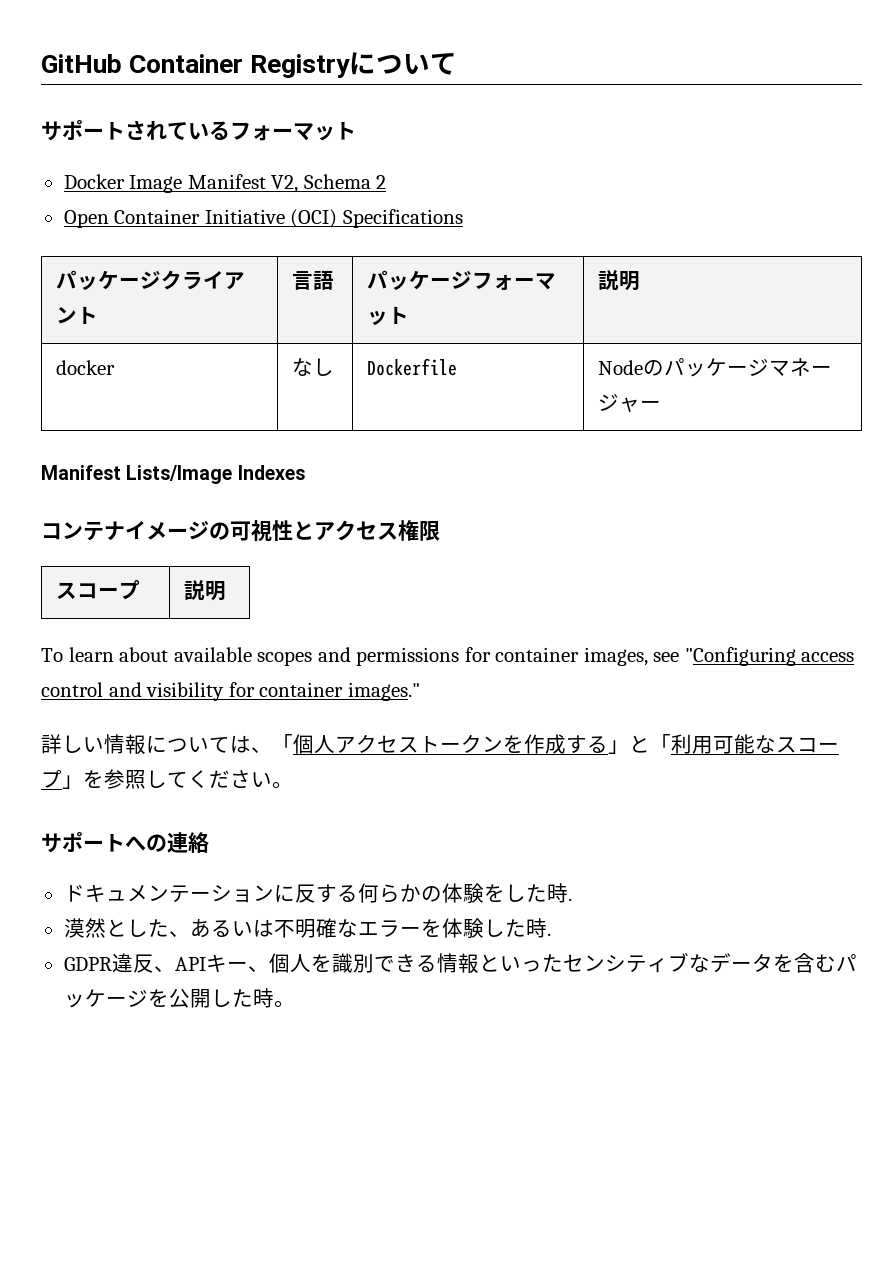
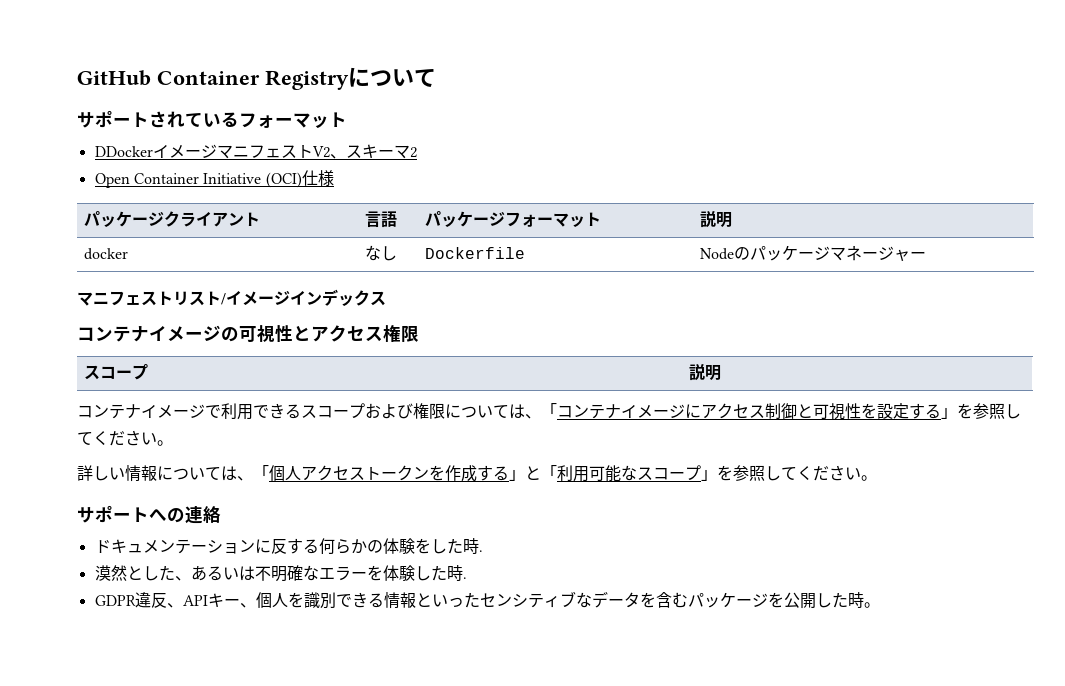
- Docker Image Manifest V2, Schema 2
+ DDockerイメージマニフェストV2、スキーマ2
- Open Container Initiative (OCI) Specifications
+ Open Container Initiative (OCI)仕様
- Manifest Lists/Image Indexes
+ マニフェストリスト/イメージインデックス
- To learn about available scopes and permissions for container images, see "Configuring access control and visibility for container images."
+ コンテナイメージで利用できるスコープおよび権限については、「コンテナイメージにアクセス制御と可視性を設定する」を参照してください。

